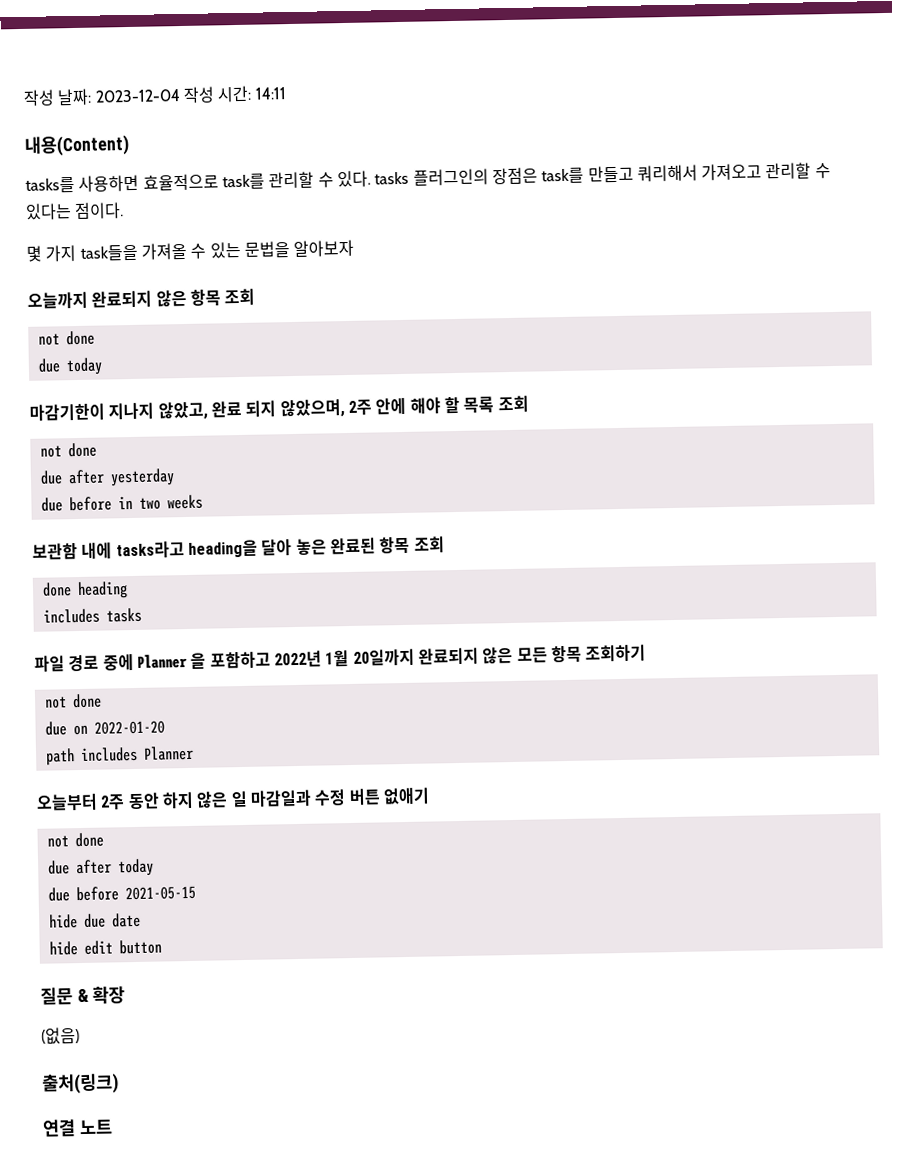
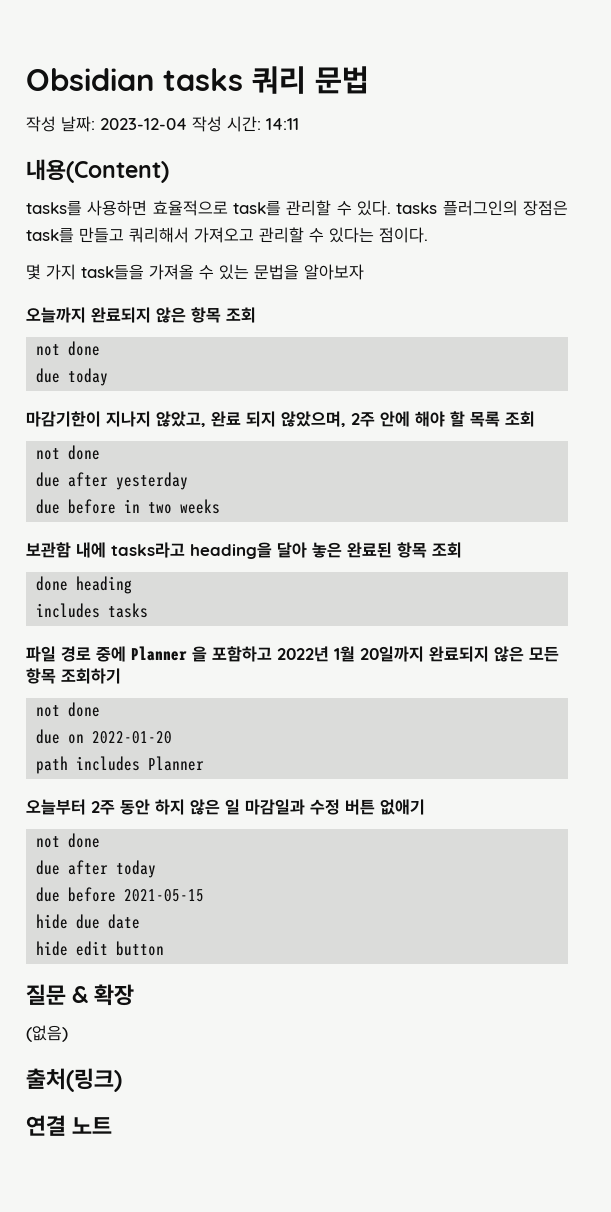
+ Obsidian tasks 쿼리 문법

